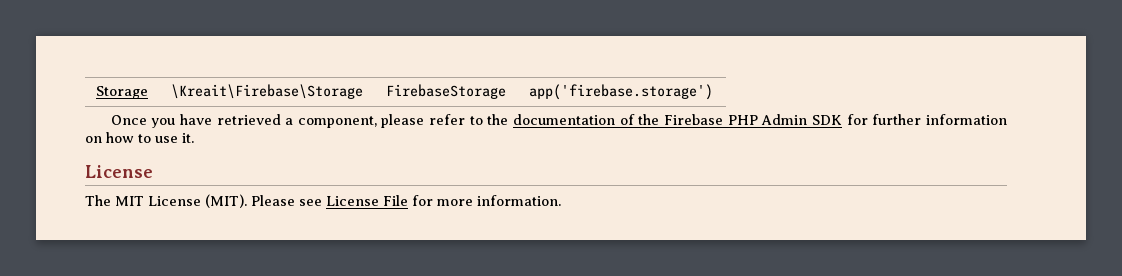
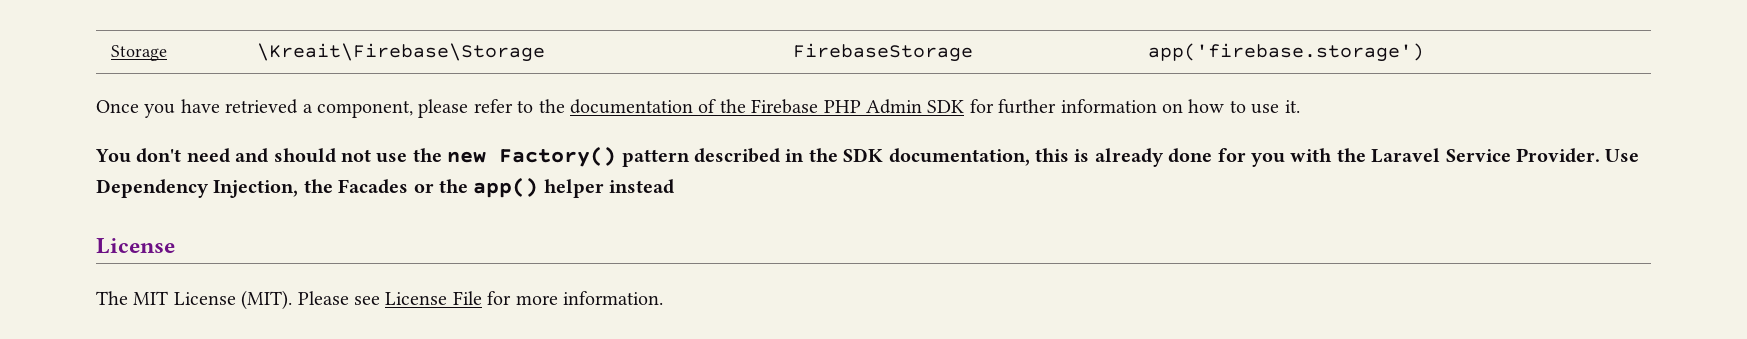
+ You don't need and should not use the new Factory() pattern described in the SDK documentation, this is already done for you with the Laravel Service Provider. Use Dependency Injection, the Facades or the app() helper instead

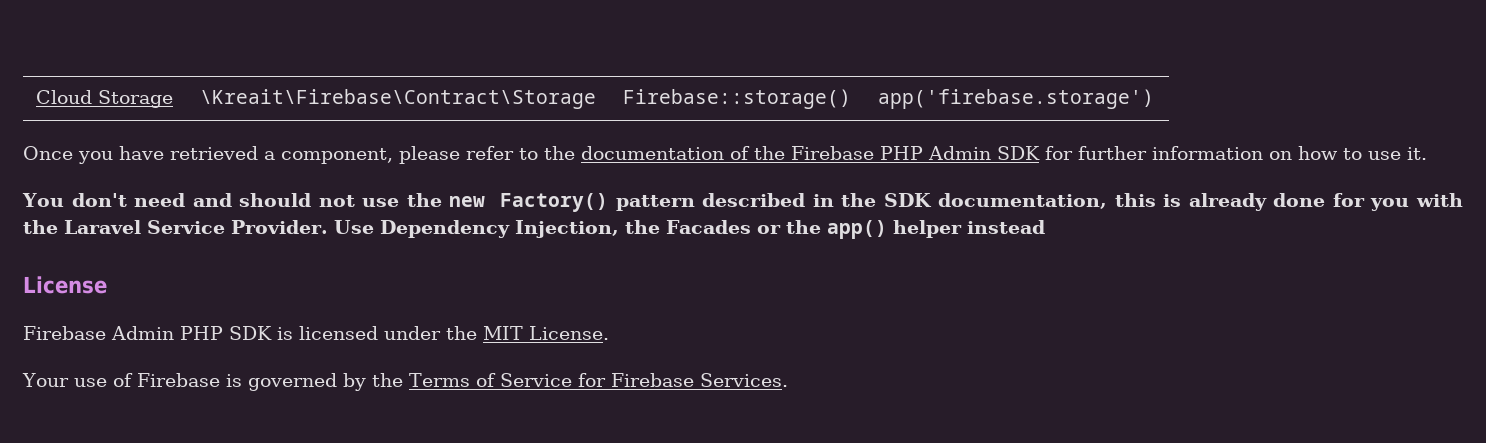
- Storage | \Kreait\Firebase\Storage | FirebaseStorage | app('firebase.storage')
+ Cloud Storage | \Kreait\Firebase\Contract\Storage | Firebase::storage() | app('firebase.storage')
- The MIT License (MIT). Please see License File for more information.
+ Firebase Admin PHP SDK is licensed under the MIT License.
+ Your use of Firebase is governed by the Terms of Service for Firebase Services.

